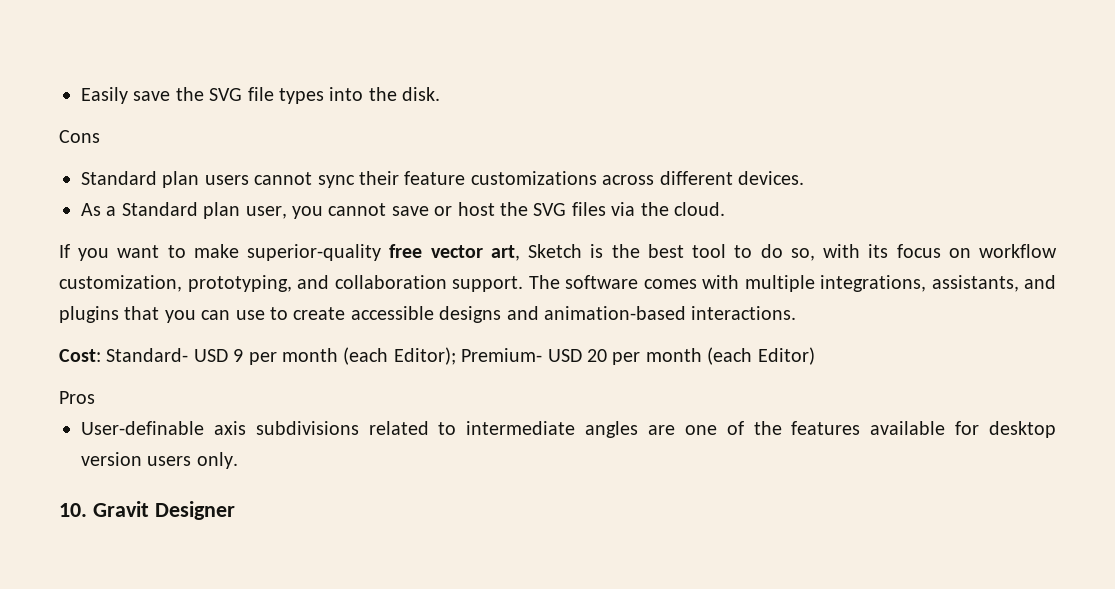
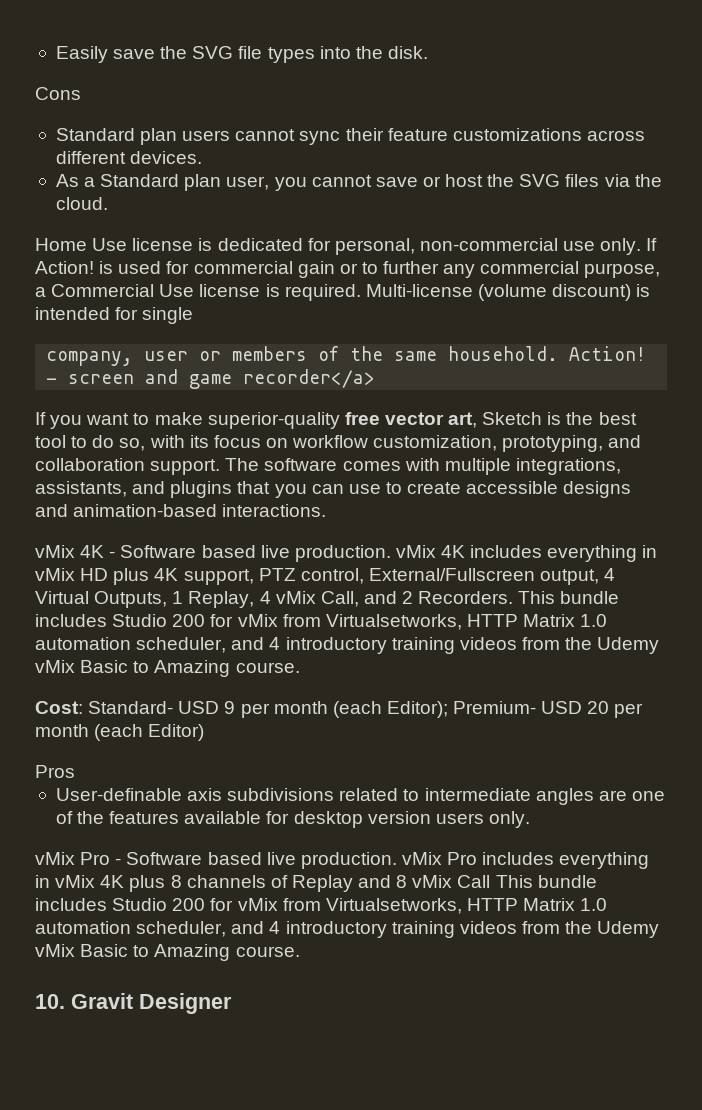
+ Home Use license is dedicated for personal, non-commercial use only. If Action! is used for commercial gain or to further any commercial purpose, a Commercial Use license is required. Multi-license (volume discount) is intended for single
+ company, user or members of the same household. Action! - screen and game recorder</a>
+ vMix 4K - Software based live production. vMix 4K includes everything in vMix HD plus 4K support, PTZ control, External/Fullscreen output, 4 Virtual Outputs, 1 Replay, 4 vMix Call, and 2 Recorders. This bundle includes Studio 200 for vMix from Virtualsetworks, HTTP Matrix 1.0 automation scheduler, and 4 introductory training videos from the Udemy vMix Basic to Amazing course.
+ vMix Pro - Software based live production. vMix Pro includes everything in vMix 4K plus 8 channels of Replay and 8 vMix Call This bundle includes Studio 200 for vMix from Virtualsetworks, HTTP Matrix 1.0 automation scheduler, and 4 introductory training videos from the Udemy vMix Basic to Amazing course.

